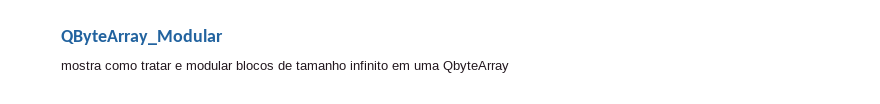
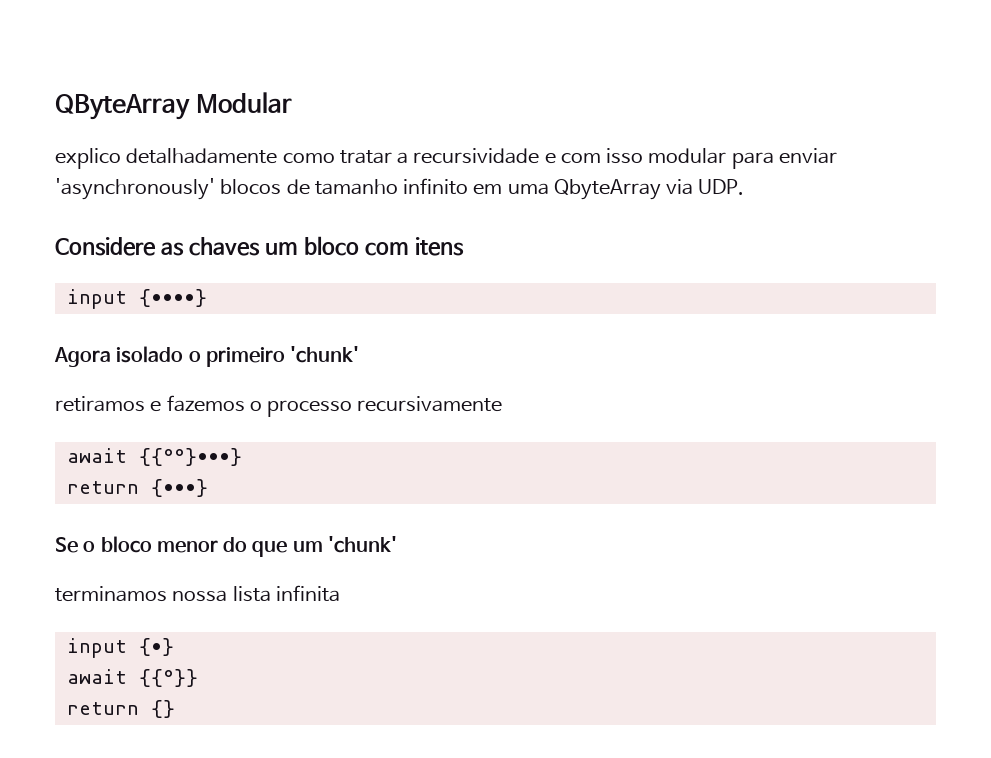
- QByteArray_Modular
- mostra como tratar e modular blocos de tamanho infinito em uma QbyteArray
+ QByteArray Modular
+ explico detalhadamente como tratar a recursividade e com isso modular para enviar 'asynchronously' blocos de tamanho infinito em uma QbyteArray via UDP.
+ Considere as chaves um bloco com itens
+ input {••••}
+ Agora isolado o primeiro 'chunk'
+ retiramos e fazemos o processo recursivamente
+ await {{°°}•••}
+ return {•••}
+ Se o bloco menor do que um 'chunk'
+ terminamos nossa lista infinita
+ input {•}
+ await {{°}}
+ return {}

